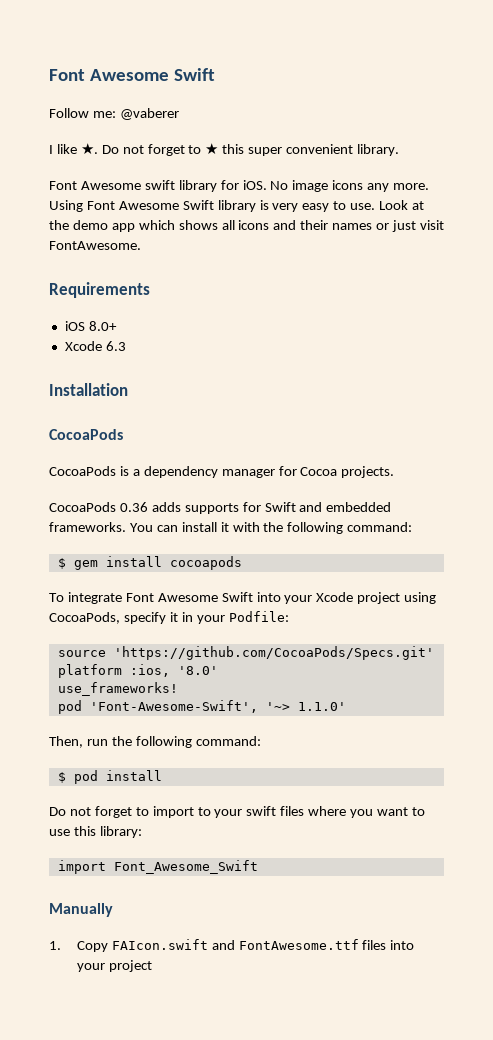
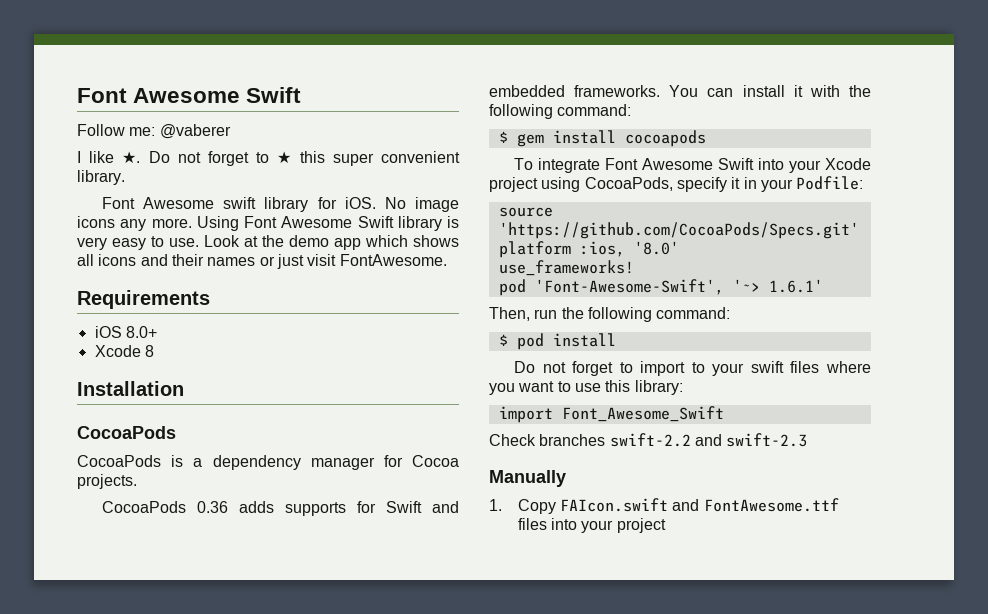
- Xcode 6.3
+ Xcode 8
- pod 'Font-Awesome-Swift', '~> 1.1.0'
+ pod 'Font-Awesome-Swift', '~> 1.6.1'
+ Check branches swift-2.2 and swift-2.3

